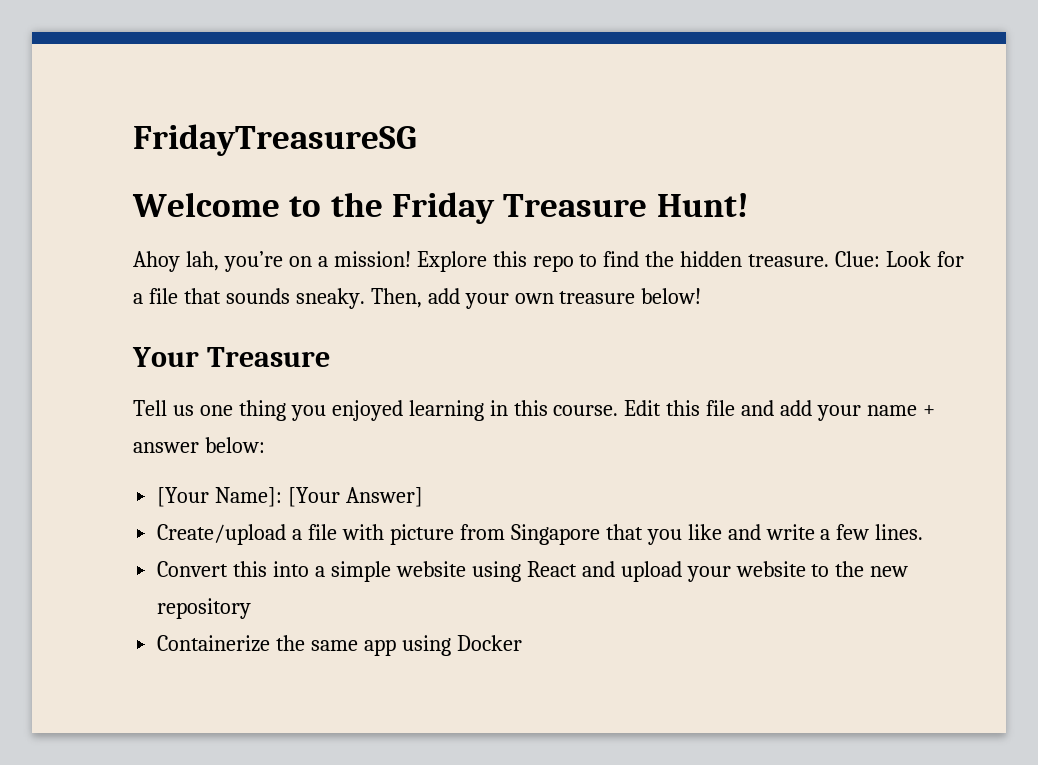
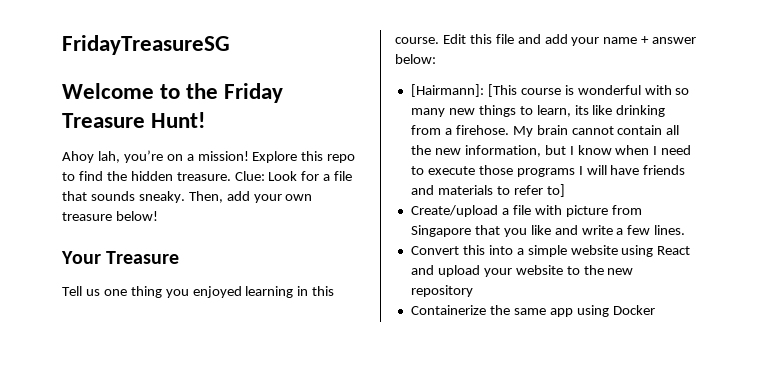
- [Your Name]: [Your Answer]
+ [Hairmann]: [This course is wonderful with so many new things to learn, its like drinking from a firehose. My brain cannot contain all the new information, but I know when I need to execute those programs I will have friends and materials to refer to]

